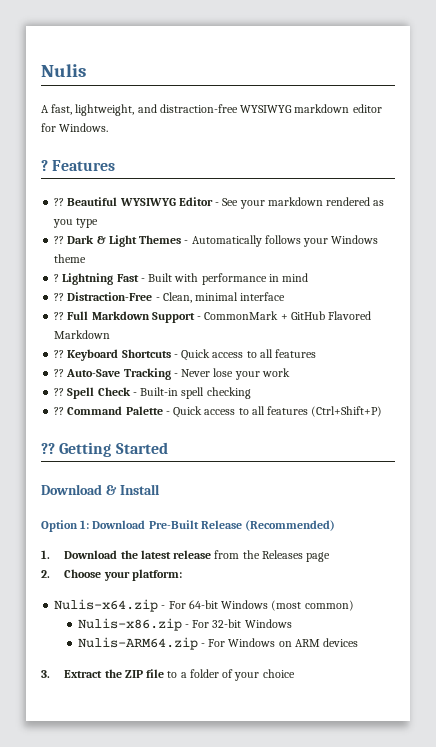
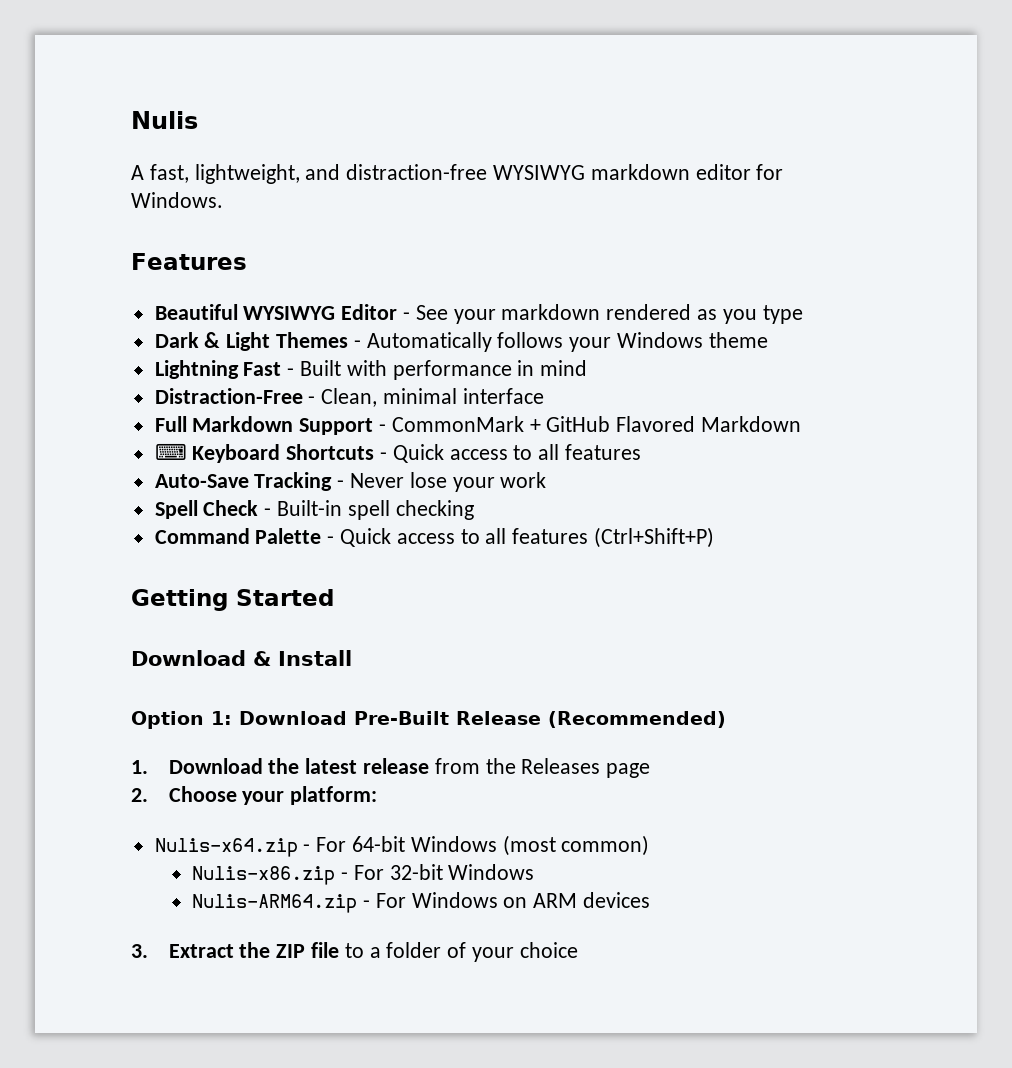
  A fast, lightweight, and distraction-free WYSIWYG markdown editor for Windows.
- ? Features
- ?? Beautiful WYSIWYG Editor - See your markdown rendered as you type
- ?? Dark & Light Themes - Automatically follows your Windows theme
- ? Lightning Fast - Built with performance in mind
- ?? Distraction-Free - Clean, minimal interface
- ?? Full Markdown Support - CommonMark + GitHub Flavored Markdown
+ Features
+ Beautiful WYSIWYG Editor - See your markdown rendered as you type
+ Dark & Light Themes - Automatically follows your Windows theme
+ Lightning Fast - Built with performance in mind
+ Distraction-Free - Clean, minimal interface
+ Full Markdown Support - CommonMark + GitHub Flavored Markdown
- ?? Keyboard Shortcuts - Quick access to all features
- ?? Auto-Save Tracking - Never lose your work
- ?? Spell Check - Built-in spell checking
- ?? Command Palette - Quick access to all features (Ctrl+Shift+P)
- ?? Getting Started
+ ⌨ Keyboard Shortcuts - Quick access to all features
+ Auto-Save Tracking - Never lose your work
+ Spell Check - Built-in spell checking
+ Command Palette - Quick access to all features (Ctrl+Shift+P)
+ Getting Started

